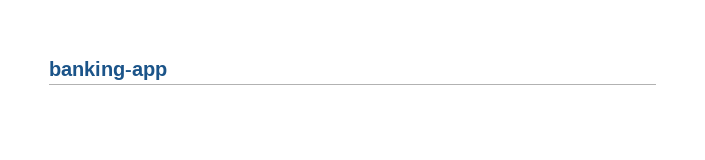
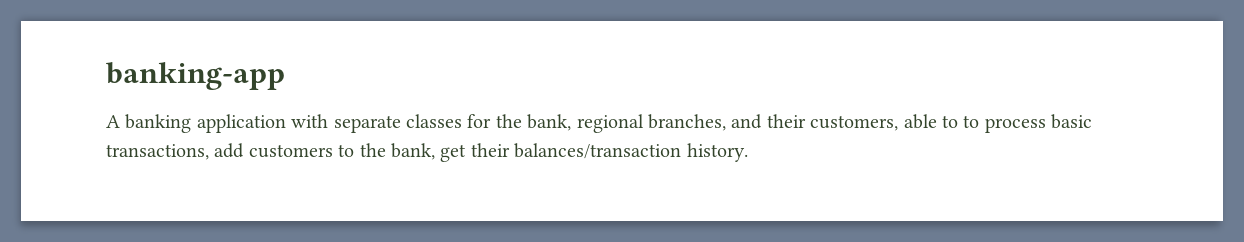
+ A banking application with separate classes for the bank, regional branches, and their customers, able to to process basic transactions, add customers to the bank, get their balances/transaction history.

